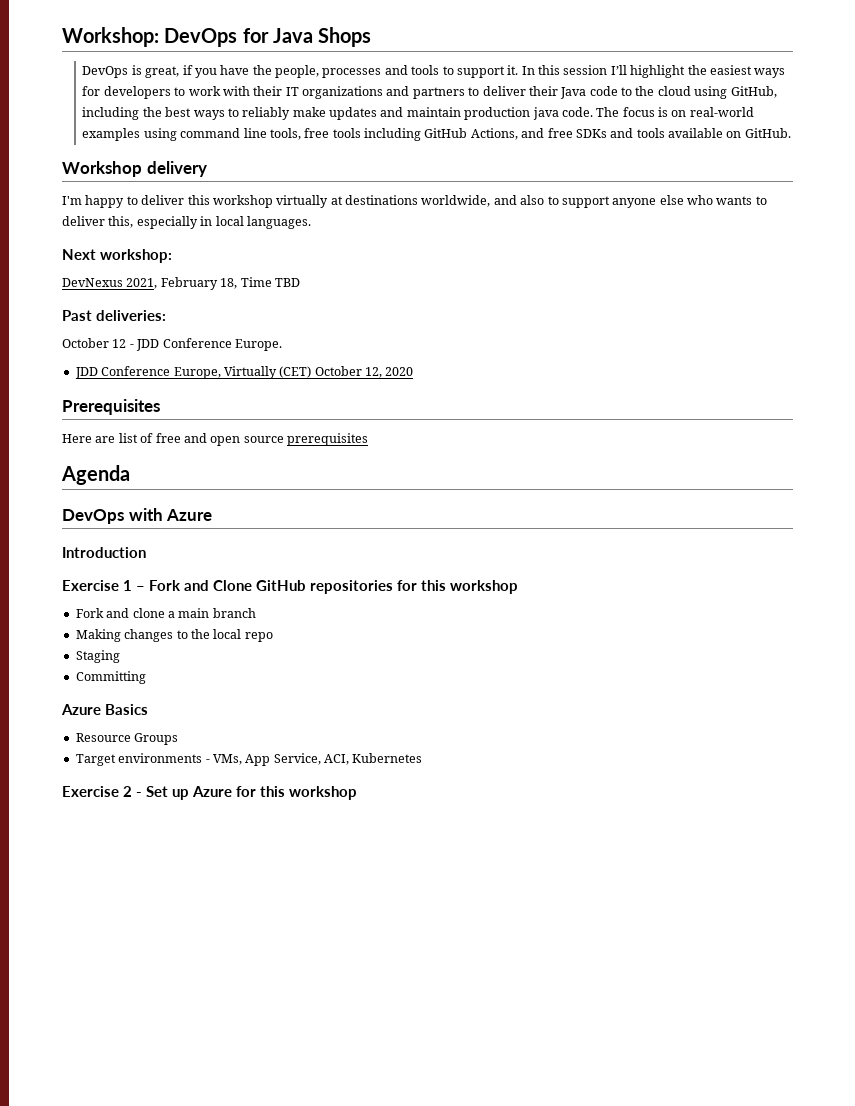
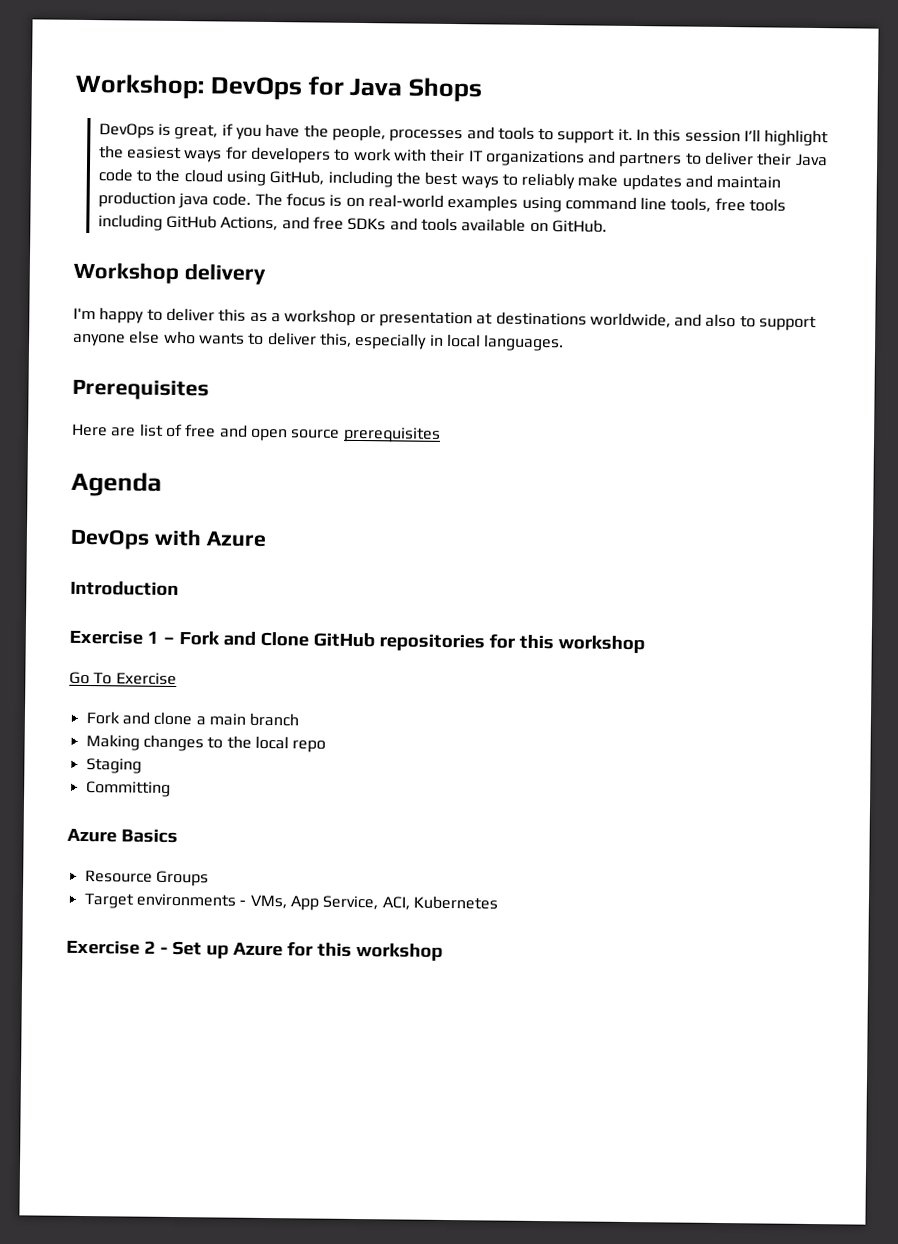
- I'm happy to deliver this workshop virtually at destinations worldwide, and also to support anyone else who wants to deliver this, especially in local languages.
+ I'm happy to deliver this as a workshop or presentation at destinations worldwide, and also to support anyone else who wants to deliver this, especially in local languages.
- Next workshop:
- DevNexus 2021, February 18, Time TBD
- Past deliveries:
- October 12 - JDD Conference Europe.
- JDD Conference Europe, Virtually (CET) October 12, 2020
+ Go To Exercise

